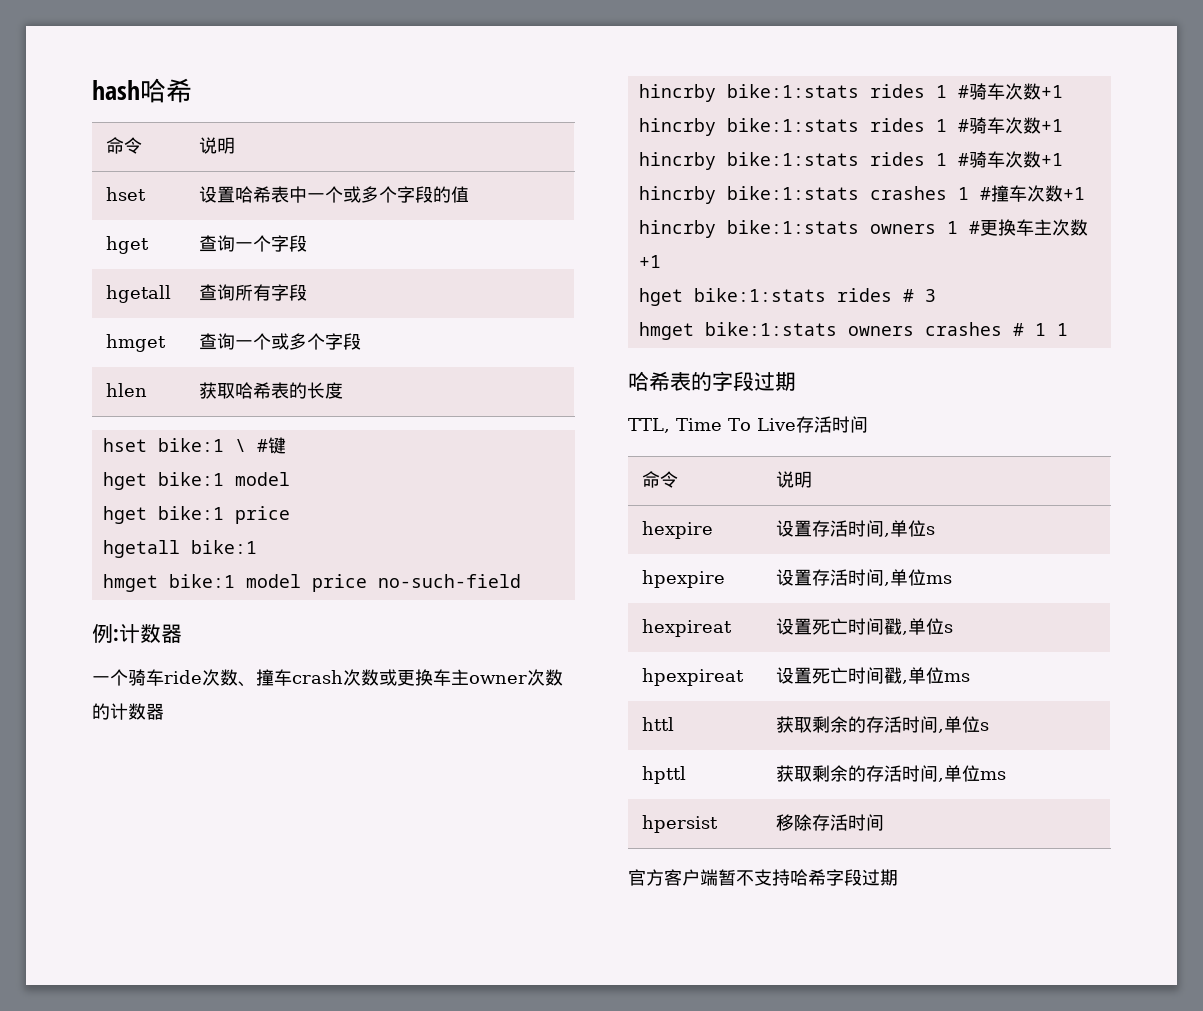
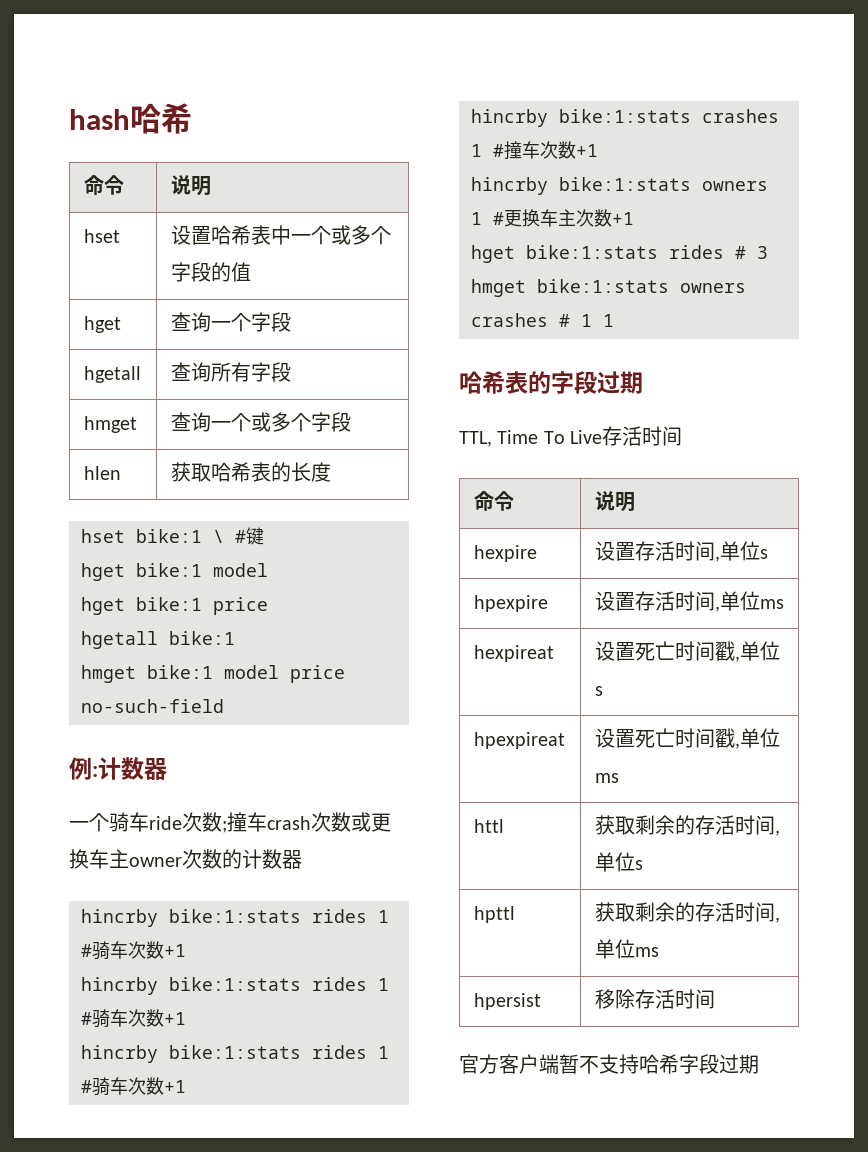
- 一个骑车ride次数、撞车crash次数或更换车主owner次数的计数器
+ 一个骑车ride次数;撞车crash次数或更换车主owner次数的计数器

